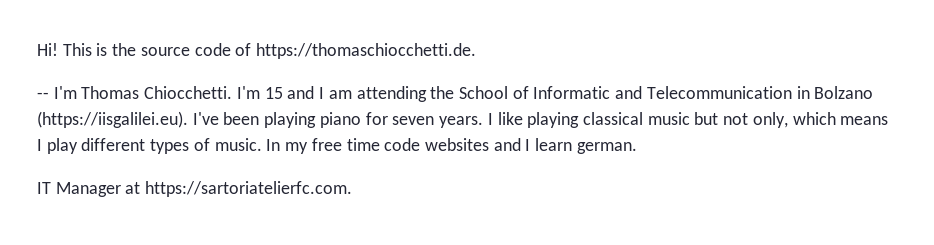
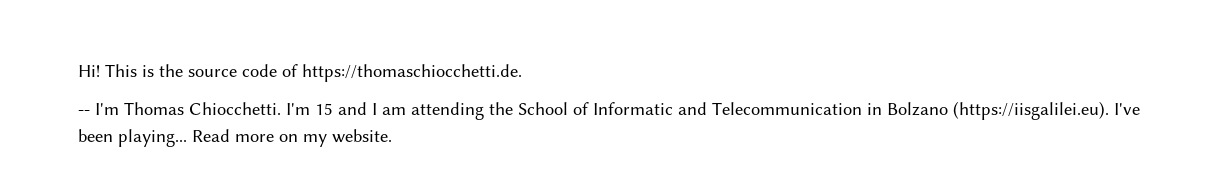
- I'm 15 and I am attending the School of Informatic and Telecommunication in Bolzano (https://iisgalilei.eu). I've been playing piano for seven years. I like playing classical music but not only, which means I play different types of music. In my free time code websites and I learn german.
- IT Manager at https://sartoriatelierfc.com.
+ I'm 15 and I am attending the School of Informatic and Telecommunication in Bolzano (https://iisgalilei.eu). I've been playing... Read more on my website.

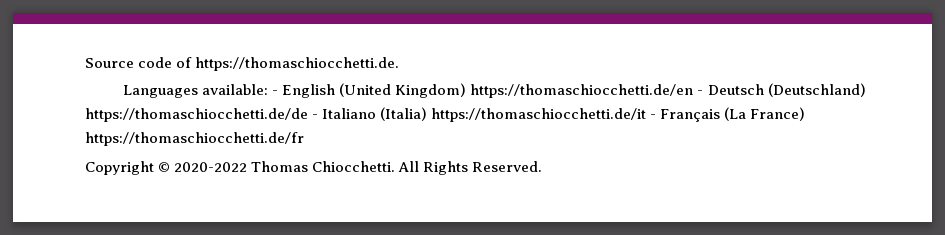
- Hi! This is the source code of https://thomaschiocchetti.de.
- -- I'm Thomas Chiocchetti. I'm 15 and I am attending the School of Informatic and Telecommunication in Bolzano (https://iisgalilei.eu). I've been playing... Read more on my website.
+ Source code of https://thomaschiocchetti.de.
+ Languages available: - English (United Kingdom) https://thomaschiocchetti.de/en - Deutsch (Deutschland) https://thomaschiocchetti.de/de - Italiano (Italia) https://thomaschiocchetti.de/it - Français (La France) https://thomaschiocchetti.de/fr
+ Copyright © 2020-2022 Thomas Chiocchetti. All Rights Reserved.

